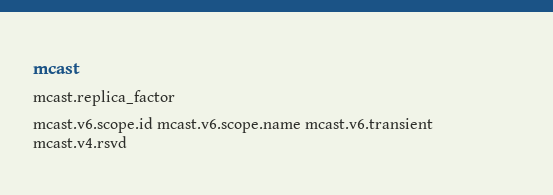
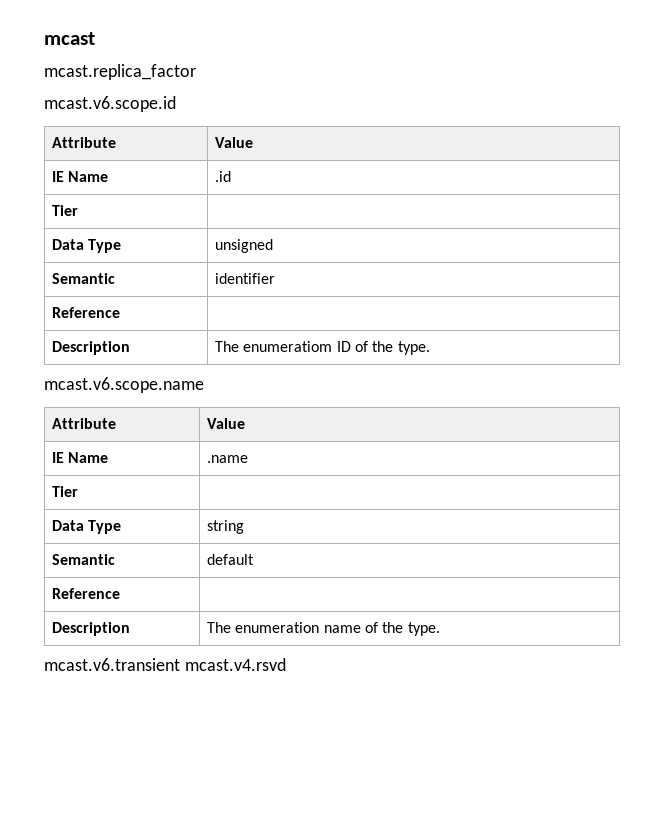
- mcast.v6.scope.id mcast.v6.scope.name mcast.v6.transient mcast.v4.rsvd
+ mcast.v6.scope.id
+ Attribute | Value
+ IE Name | .id
+ Tier |
+ Data Type | unsigned
+ Semantic | identifier
+ Reference |
+ Description | The enumeratiom ID of the type.
+ mcast.v6.scope.name
+ Attribute | Value
+ IE Name | .name
+ Tier |
+ Data Type | string
+ Semantic | default
+ Reference |
+ Description | The enumeration name of the type.
+ mcast.v6.transient mcast.v4.rsvd

